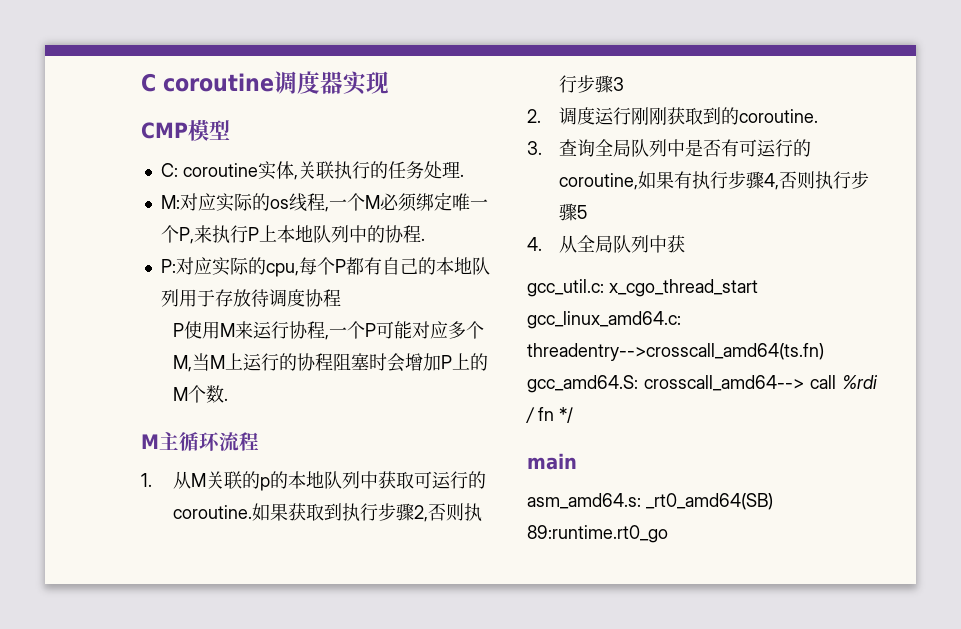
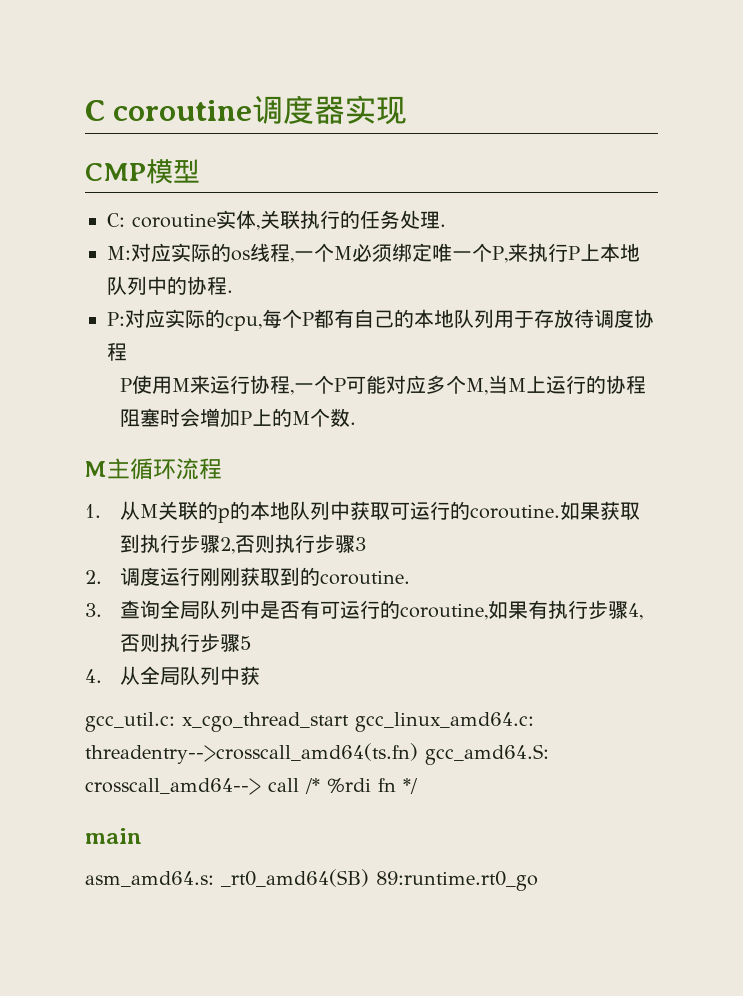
- gcc_util.c: x_cgo_thread_start gcc_linux_amd64.c: threadentry-->crosscall_amd64(ts.fn) gcc_amd64.S: crosscall_amd64--> call %rdi / fn */
+ gcc_util.c: x_cgo_thread_start gcc_linux_amd64.c: threadentry-->crosscall_amd64(ts.fn) gcc_amd64.S: crosscall_amd64--> call /* %rdi fn */

